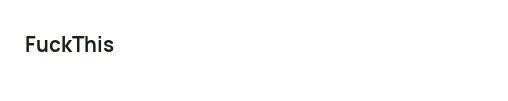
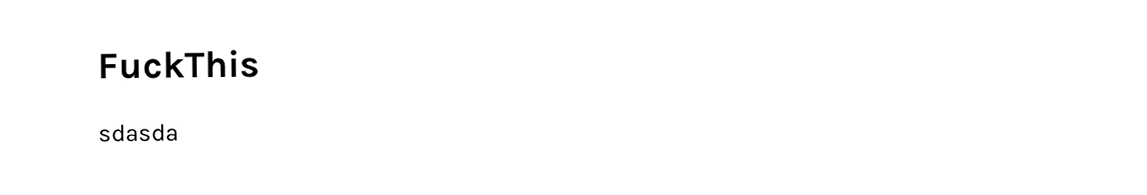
+ sdasda

